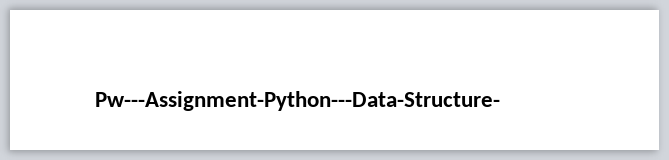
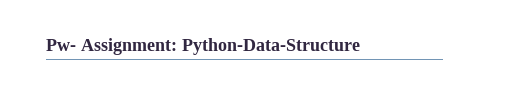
- Pw---Assignment-Python---Data-Structure-
+ Pw- Assignment: Python-Data-Structure

